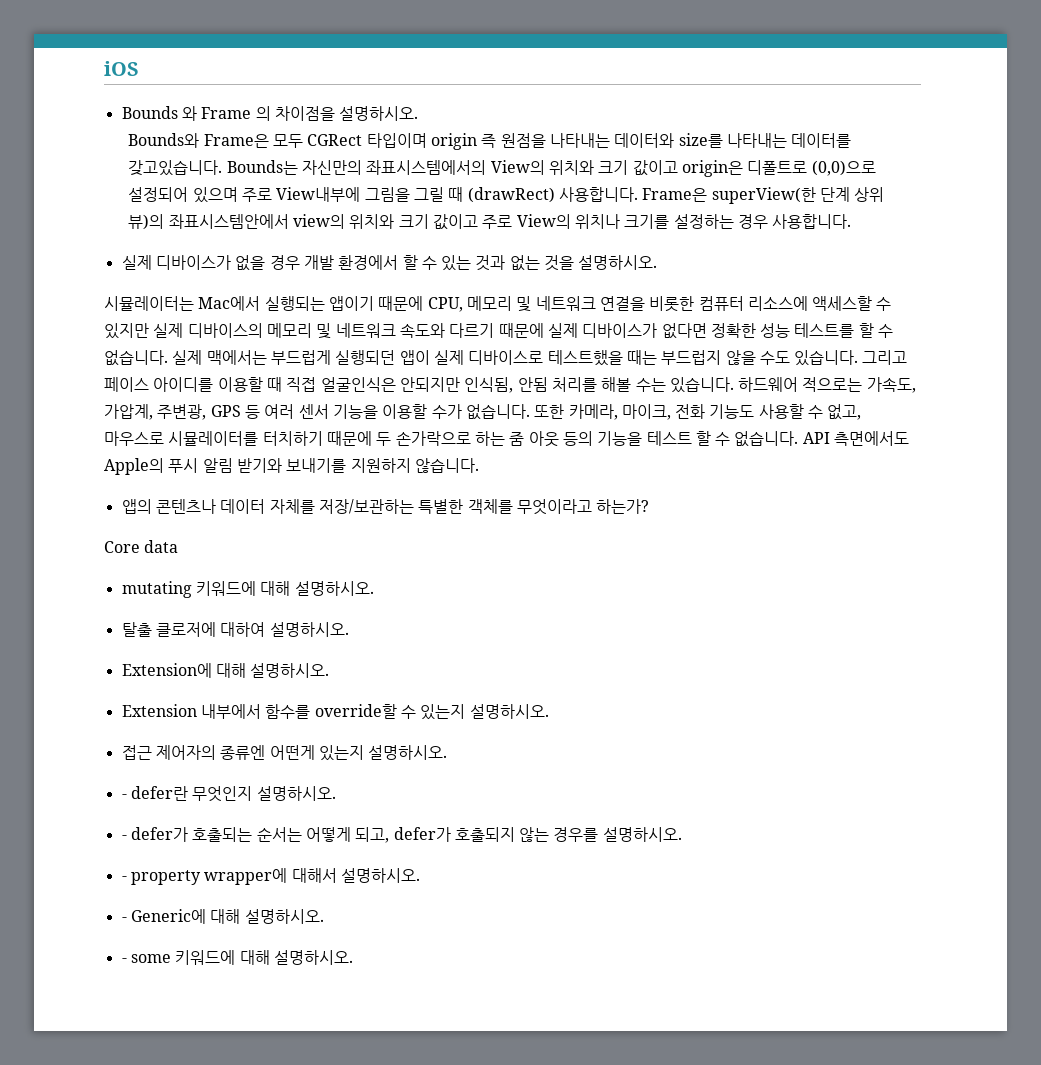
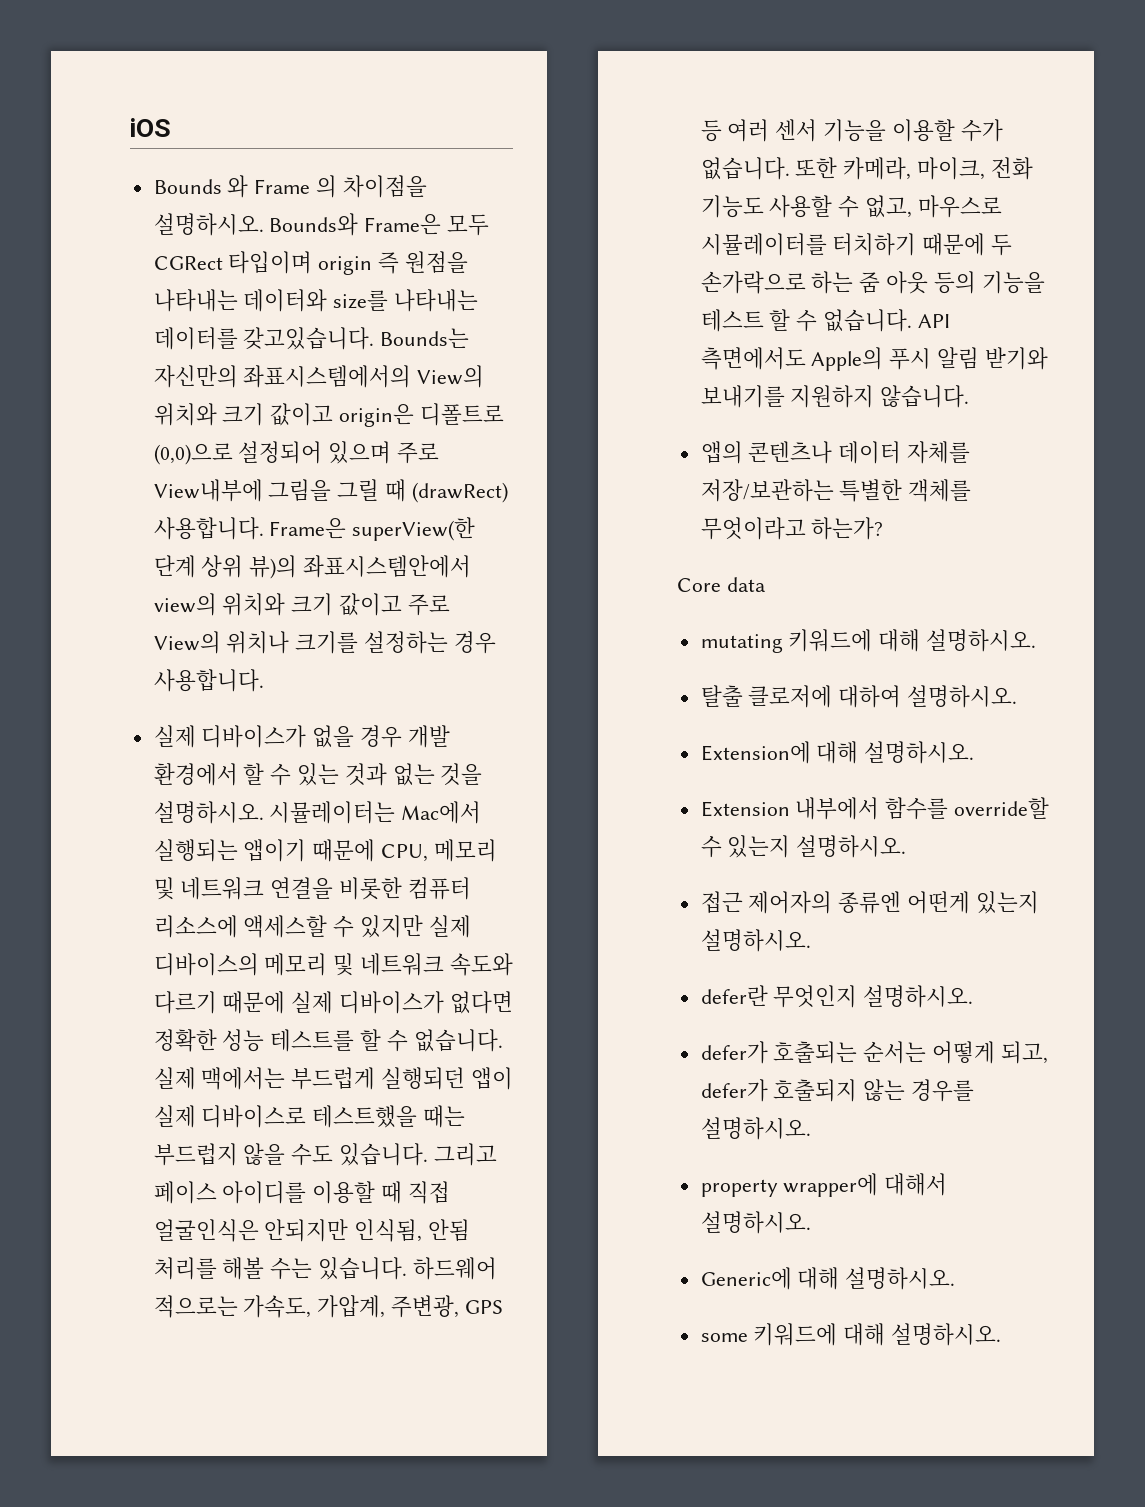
- Bounds 와 Frame 의 차이점을 설명하시오.
- Bounds와 Frame은 모두 CGRect 타입이며 origin 즉 원점을 나타내는 데이터와 size를 나타내는 데이터를 갖고있습니다.
+ Bounds 와 Frame 의 차이점을 설명하시오. Bounds와 Frame은 모두 CGRect 타입이며 origin 즉 원점을 나타내는 데이터와 size를 나타내는 데이터를 갖고있습니다.
- 실제 디바이스가 없을 경우 개발 환경에서 할 수 있는 것과 없는 것을 설명하시오.
- 시뮬레이터는 Mac에서 실행되는 앱이기 때문에 CPU, 메모리 및 네트워크 연결을 비롯한 컴퓨터 리소스에 액세스할 수 있지만 실제 디바이스의 메모리 및 네트워크 속도와 다르기 때문에 실제 디바이스가 없다면 정확한 성능 테스트를 할 수 없습니다.
+ 실제 디바이스가 없을 경우 개발 환경에서 할 수 있는 것과 없는 것을 설명하시오. 시뮬레이터는 Mac에서 실행되는 앱이기 때문에 CPU, 메모리 및 네트워크 연결을 비롯한 컴퓨터 리소스에 액세스할 수 있지만 실제 디바이스의 메모리 및 네트워크 속도와 다르기 때문에 실제 디바이스가 없다면 정확한 성능 테스트를 할 수 없습니다.
- - defer란 무엇인지 설명하시오.
+ defer란 무엇인지 설명하시오.
- - defer가 호출되는 순서는 어떻게 되고, defer가 호출되지 않는 경우를 설명하시오.
+ defer가 호출되는 순서는 어떻게 되고, defer가 호출되지 않는 경우를 설명하시오.
- - property wrapper에 대해서 설명하시오.
+ property wrapper에 대해서 설명하시오.
- - Generic에 대해 설명하시오.
+ Generic에 대해 설명하시오.
- - some 키워드에 대해 설명하시오.
+ some 키워드에 대해 설명하시오.

